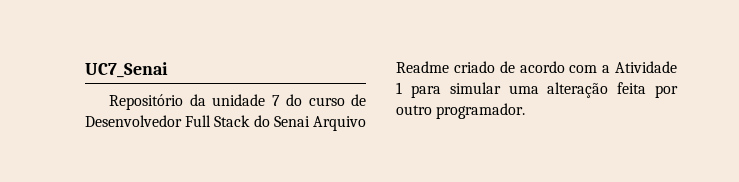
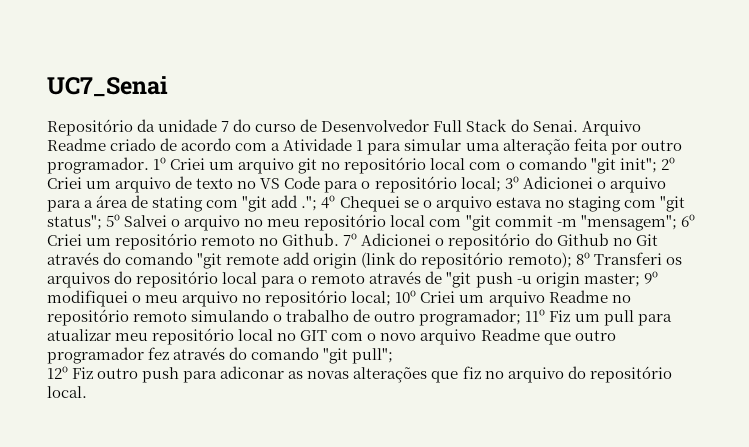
- Repositório da unidade 7 do curso de Desenvolvedor Full Stack do Senai Arquivo Readme criado de acordo com a Atividade 1 para simular uma alteração feita por outro programador.
+ Repositório da unidade 7 do curso de Desenvolvedor Full Stack do Senai. Arquivo Readme criado de acordo com a Atividade 1 para simular uma alteração feita por outro programador.
+ 1º Criei um arquivo git no repositório local com o comando "git init"; 2º Criei um arquivo de texto no VS Code para o repositório local; 3º Adicionei o arquivo para a área de stating com "git add ."; 4º Chequei se o arquivo estava no staging com "git status"; 5º Salvei o arquivo no meu repositório local com "git commit -m "mensagem"; 6º Criei um repositório remoto no Github. 7º Adicionei o repositório do Github no Git através do comando "git remote add origin (link do repositório remoto); 8º Transferi os arquivos do repositório local para o remoto através de "git push -u origin master; 9º modifiquei o meu arquivo no repositório local; 10º Criei um arquivo Readme no repositório remoto simulando o trabalho de outro programador; 11º Fiz um pull para atualizar meu repositório local no GIT com o novo arquivo Readme que outro programador fez através do comando "git pull";
+ 12º Fiz outro push para adiconar as novas alterações que fiz no arquivo do repositório local.

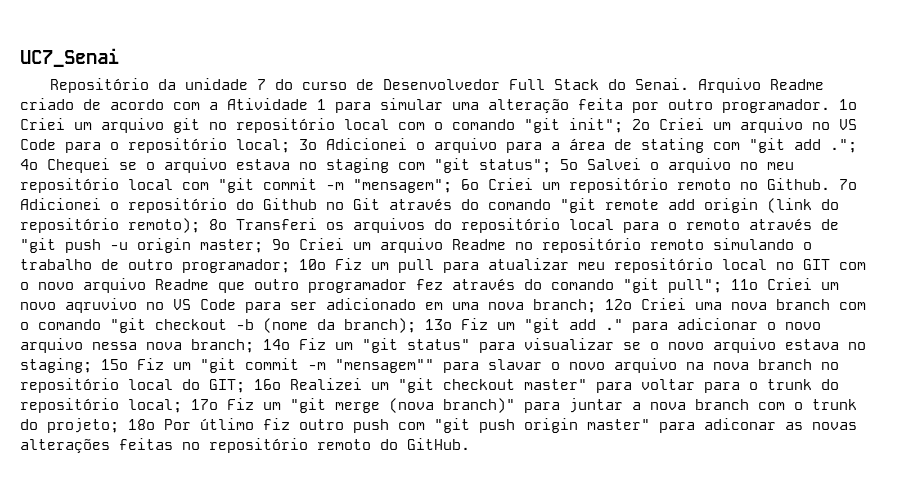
- 2º Criei um arquivo de texto no VS Code para o repositório local;
+ 2º Criei um arquivo no VS Code para o repositório local;
- 9º modifiquei o meu arquivo no repositório local; 10º Criei um arquivo Readme no repositório remoto simulando o trabalho de outro programador;
+ 9º Criei um arquivo Readme no repositório remoto simulando o trabalho de outro programador;
- 11º Fiz um pull para atualizar meu repositório local no GIT com o novo arquivo Readme que outro programador fez através do comando "git pull";
- 12º Fiz outro push para adiconar as novas alterações que fiz no arquivo do repositório local.
+ 10º Fiz um pull para atualizar meu repositório local no GIT com o novo arquivo Readme que outro programador fez através do comando "git pull"; 11º Criei um novo aqruvivo no VS Code para ser adicionado em uma nova branch; 12º Criei uma nova branch com o comando "git checkout -b (nome da branch); 13º Fiz um "git add ." para adicionar o novo arquivo nessa nova branch; 14º Fiz um "git status" para visualizar se o novo arquivo estava no staging; 15º Fiz um "git commit -m "mensagem"" para slavar o novo arquivo na nova branch no repositório local do GIT; 16º Realizei um "git checkout master" para voltar para o trunk do repositório local; 17º Fiz um "git merge (nova branch)" para juntar a nova branch com o trunk do projeto; 18º Por útlimo fiz outro push com "git push origin master" para adiconar as novas alterações feitas no repositório remoto do GitHub.

